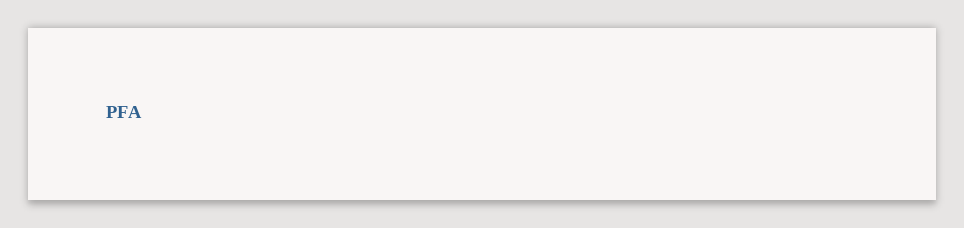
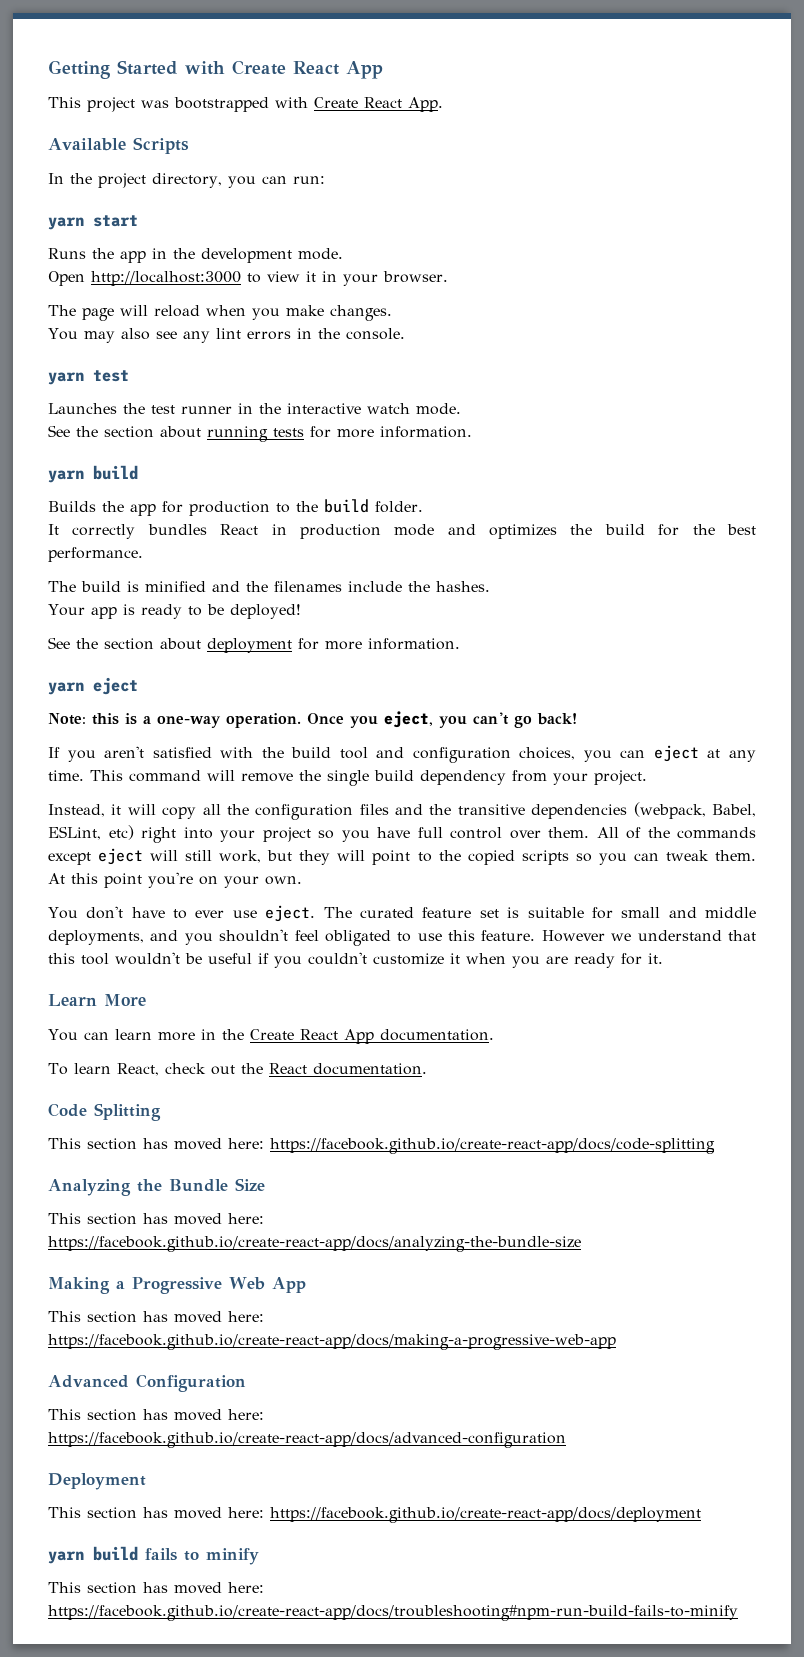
- PFA
+ Getting Started with Create React App
+ This project was bootstrapped with Create React App.
+ Available Scripts
+ In the project directory, you can run:
+ yarn start
+ Runs the app in the development mode.
+ Open http://localhost:3000 to view it in your browser.
+ The page will reload when you make changes.
+ You may also see any lint errors in the console.
+ yarn test
+ Launches the test runner in the interactive watch mode.
+ See the section about running tests for more information.
+ yarn build
+ Builds the app for production to the build folder.
+ It correctly bundles React in production mode and optimizes the build for the best performance.
+ The build is minified and the filenames include the hashes.
+ Your app is ready to be deployed!
+ See the section about deployment for more information.
+ yarn eject
+ Note: this is a one-way operation. Once you eject, you can't go back!
+ If you aren't satisfied with the build tool and configuration choices, you can eject at any time. This command will remove the single build dependency from your project.
+ Instead, it will copy all the configuration files and the transitive dependencies (webpack, Babel, ESLint, etc) right into your project so you have full control over them. All of the commands except eject will still work, but they will point to the copied scripts so you can tweak them. At this point you're on your own.
+ You don't have to ever use eject. The curated feature set is suitable for small and middle deployments, and you shouldn't feel obligated to use this feature. However we understand that this tool wouldn't be useful if you couldn't customize it when you are ready for it.
+ Learn More
+ You can learn more in the Create React App documentation.
+ To learn React, check out the React documentation.
+ Code Splitting
+ This section has moved here: https://facebook.github.io/create-react-app/docs/code-splitting
+ Analyzing the Bundle Size
+ This section has moved here: https://facebook.github.io/create-react-app/docs/analyzing-the-bundle-size
+ Making a Progressive Web App
+ This section has moved here: https://facebook.github.io/create-react-app/docs/making-a-progressive-web-app
+ Advanced Configuration
+ This section has moved here: https://facebook.github.io/create-react-app/docs/advanced-configuration
+ Deployment
+ This section has moved here: https://facebook.github.io/create-react-app/docs/deployment
+ yarn build fails to minify
+ This section has moved here: https://facebook.github.io/create-react-app/docs/troubleshooting#npm-run-build-fails-to-minify

